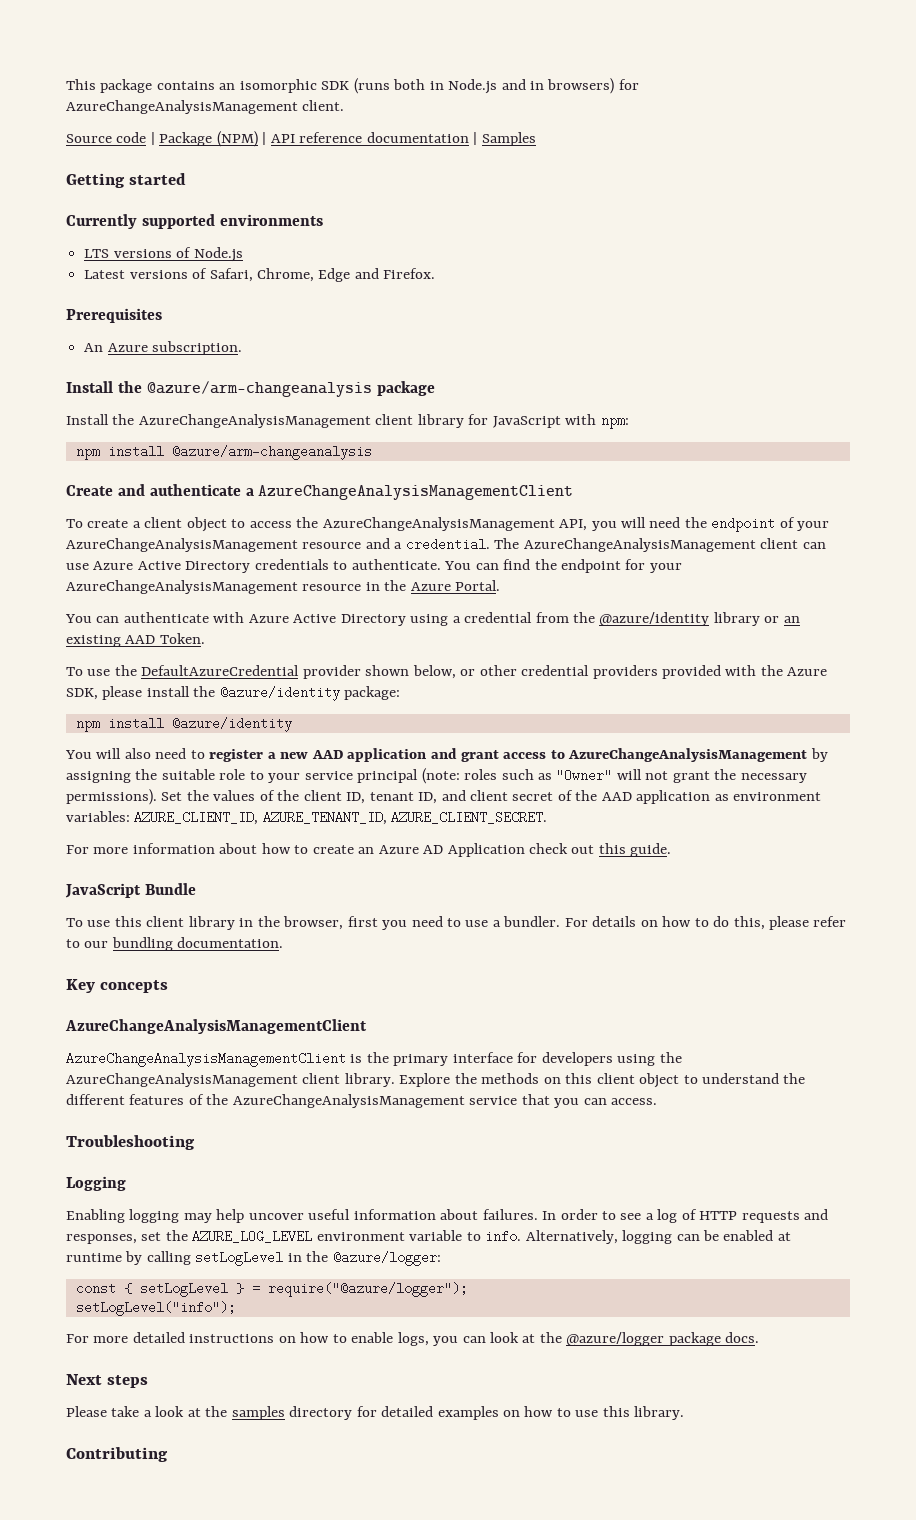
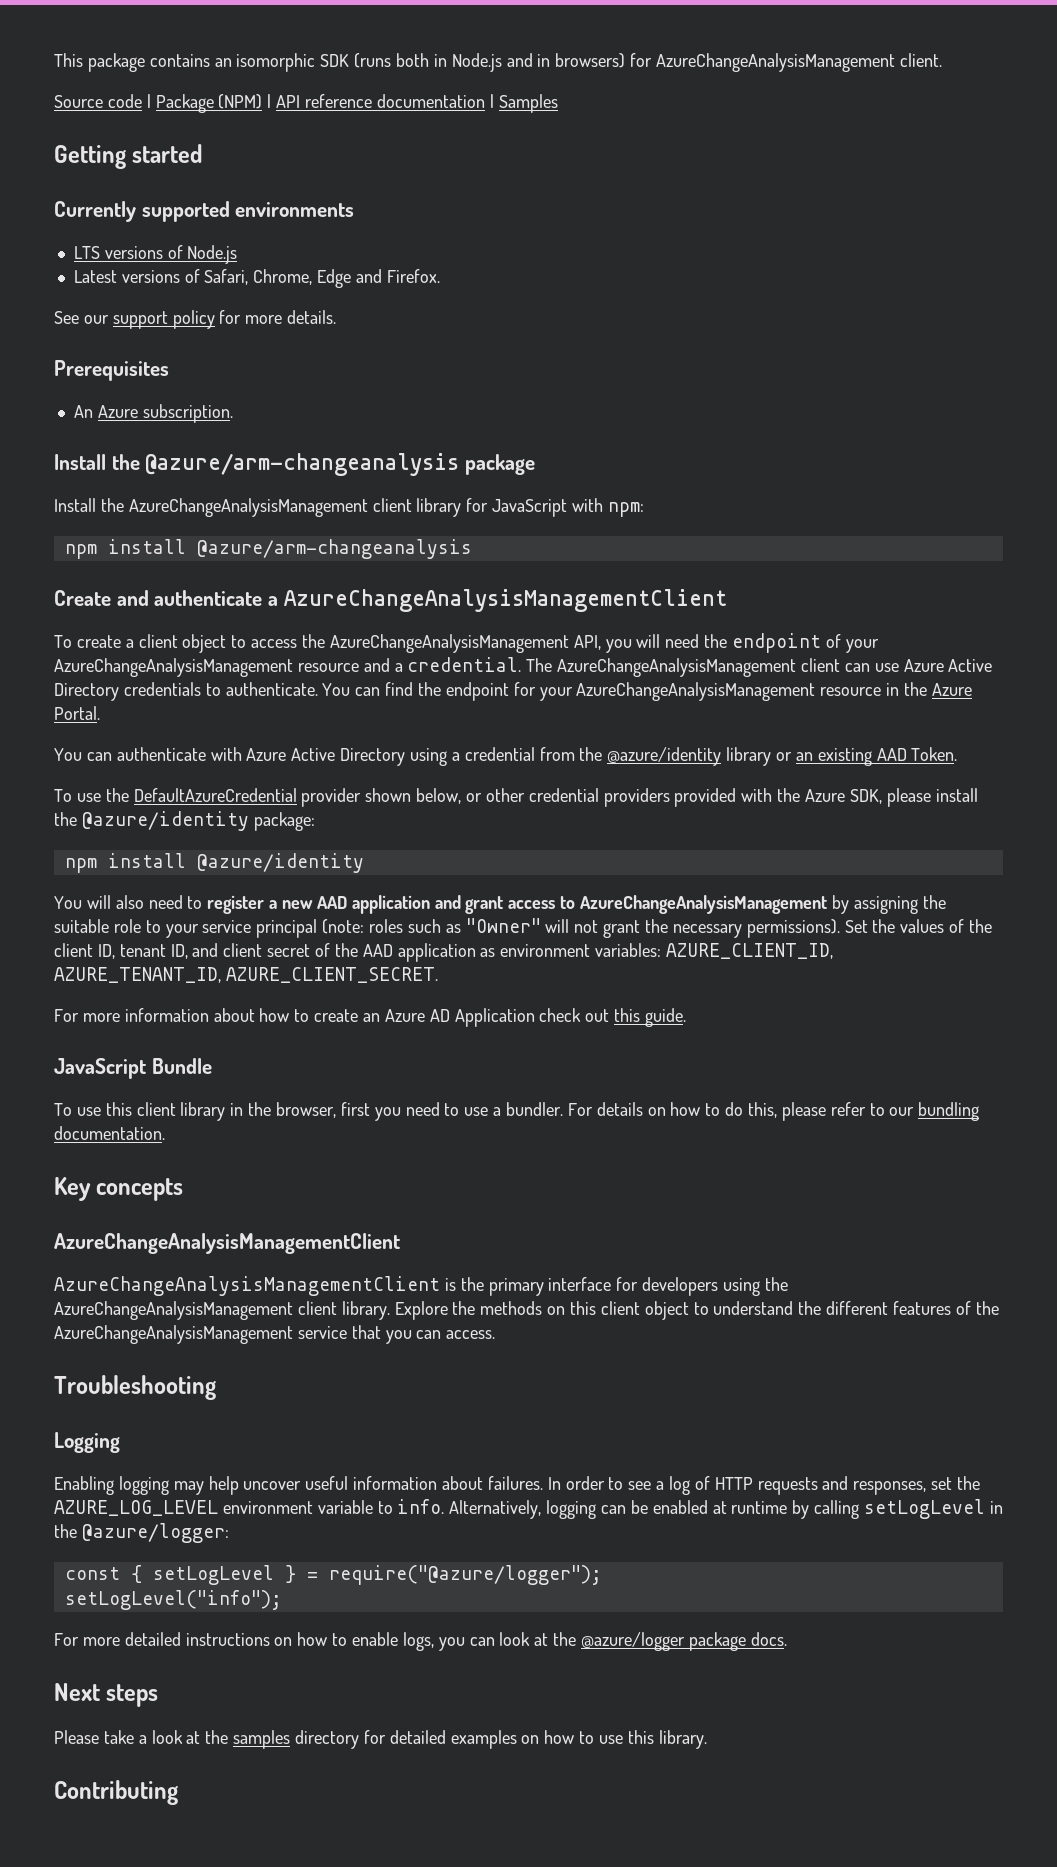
+ See our support policy for more details.

